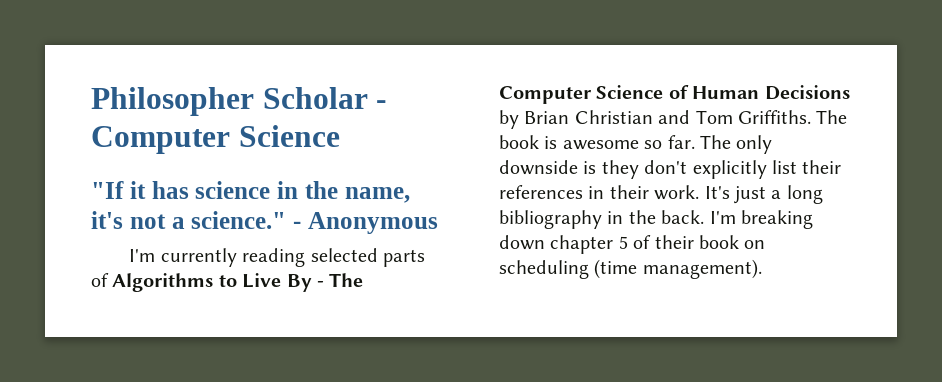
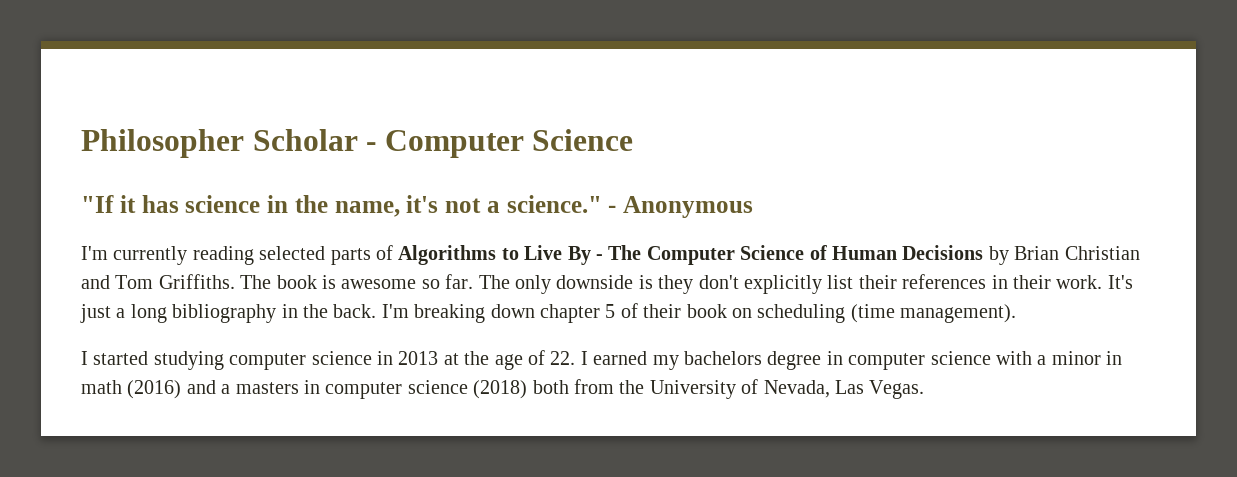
+ I started studying computer science in 2013 at the age of 22. I earned my bachelors degree in computer science with a minor in math (2016) and a masters in computer science (2018) both from the University of Nevada, Las Vegas.

